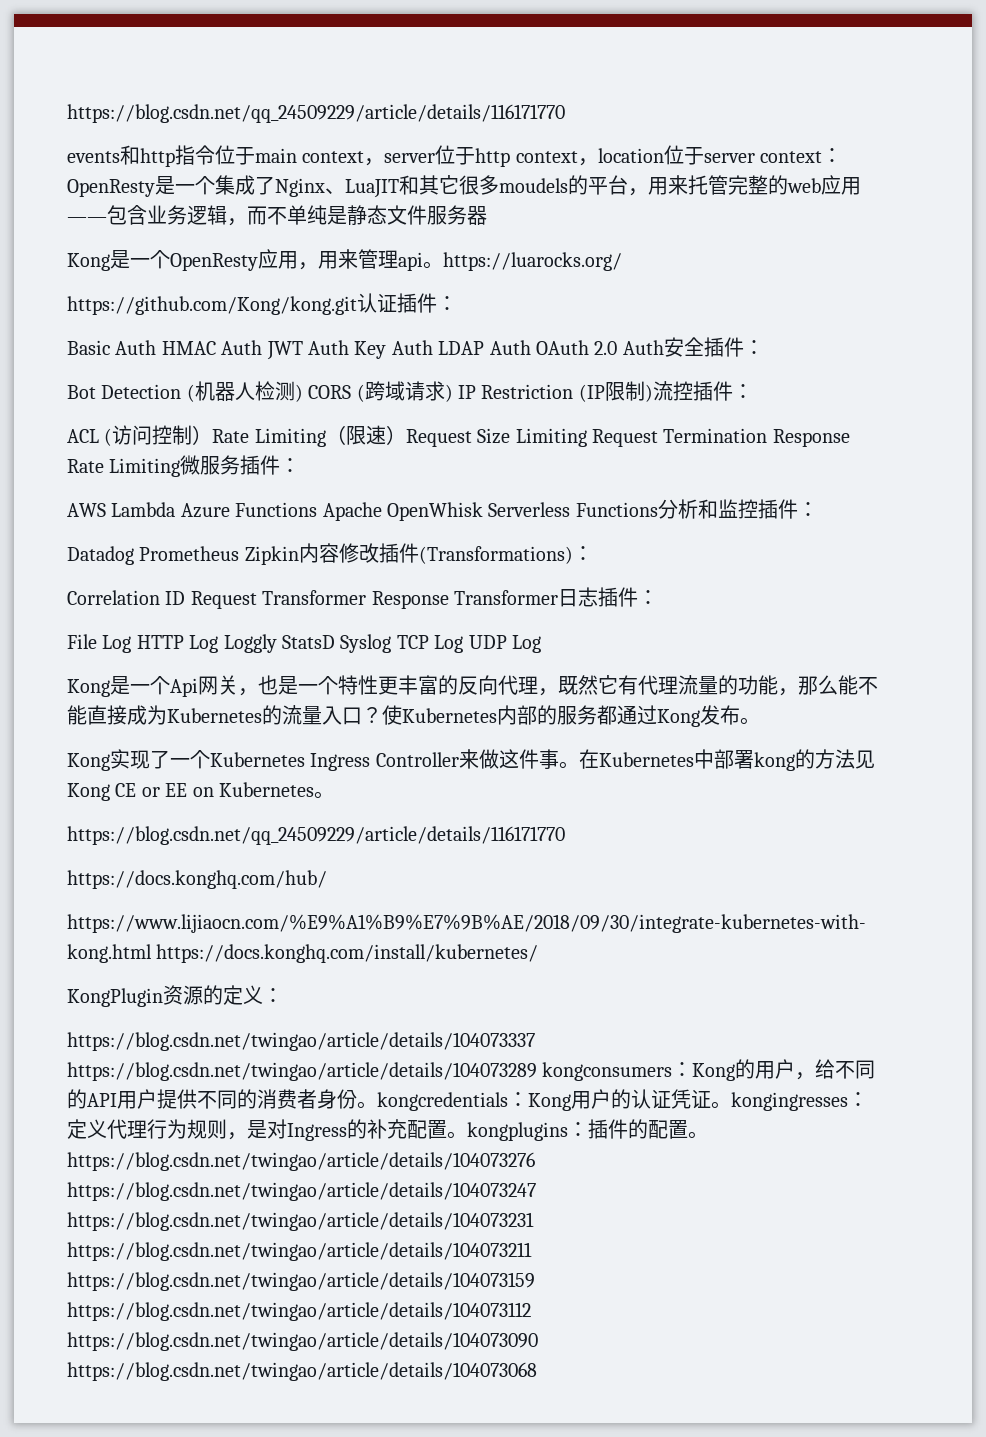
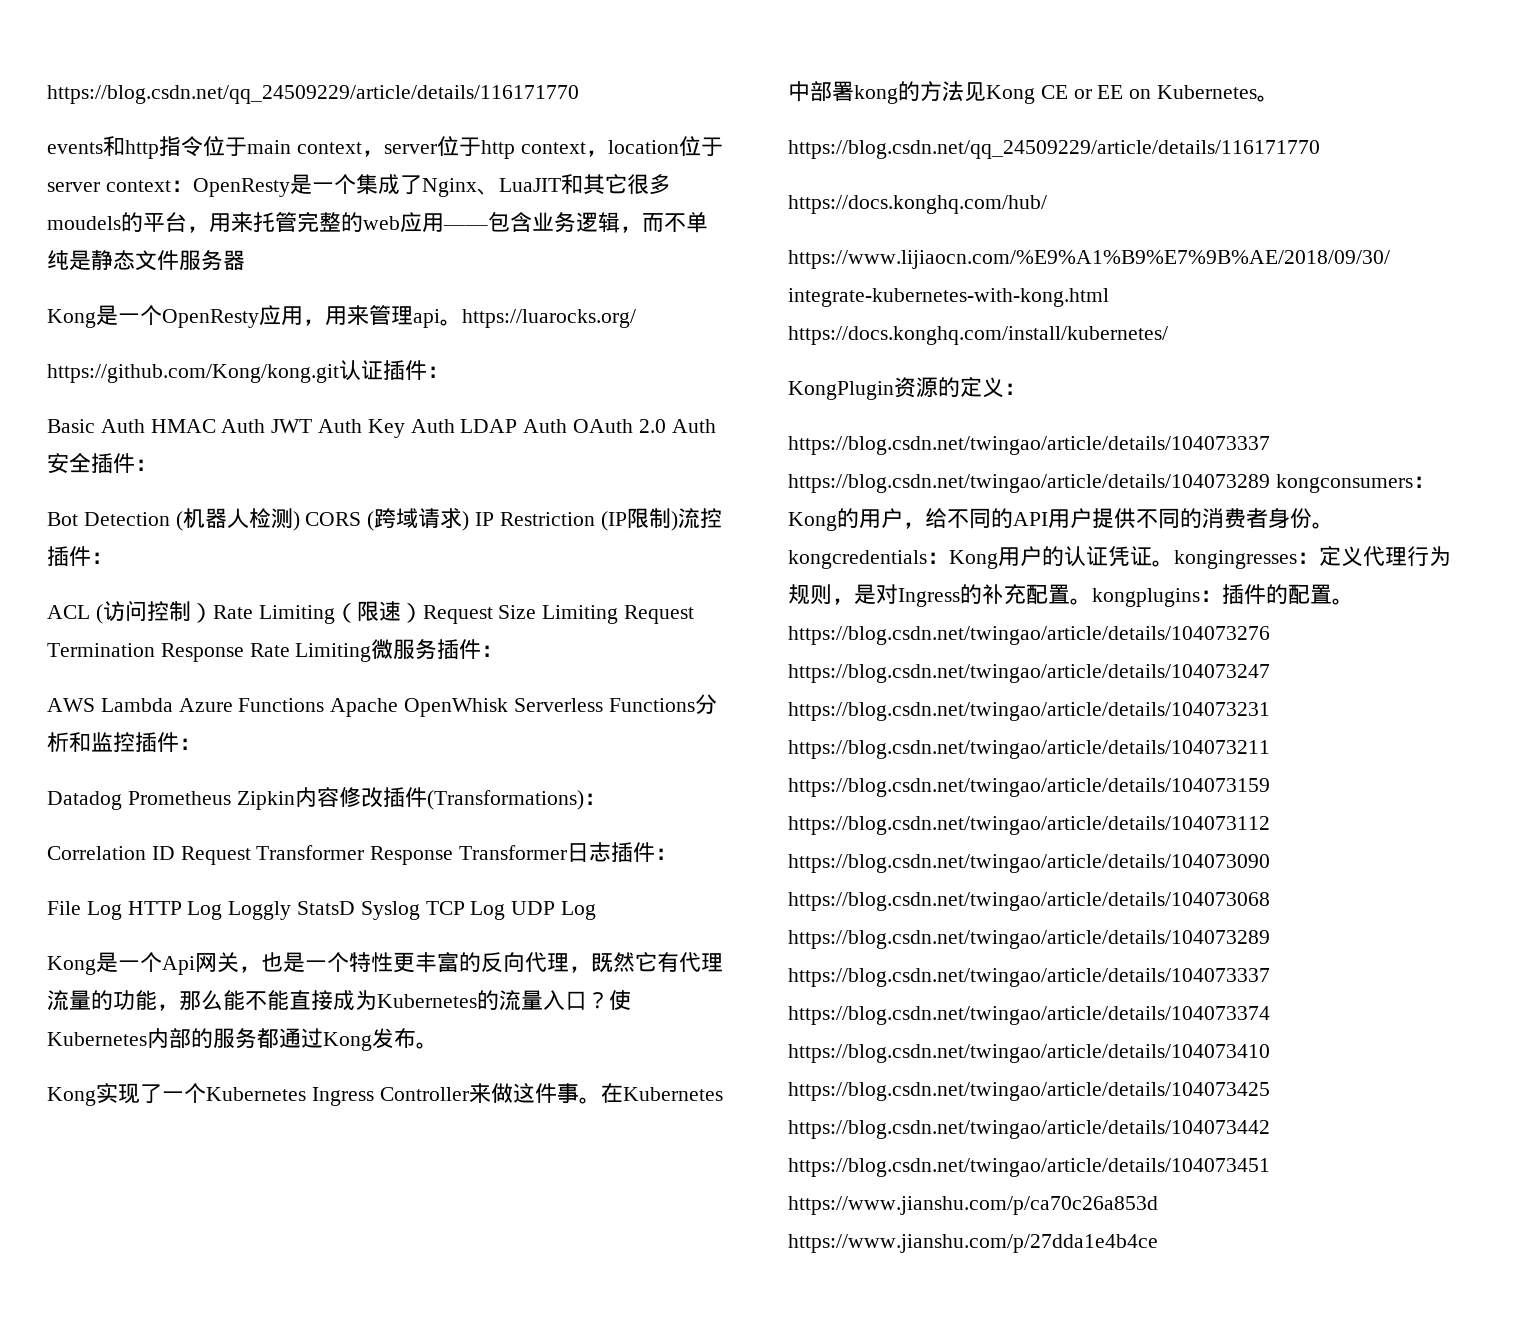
- https://blog.csdn.net/twingao/article/details/104073337 https://blog.csdn.net/twingao/article/details/104073289 kongconsumers：Kong的用户，给不同的API用户提供不同的消费者身份。kongcredentials：Kong用户的认证凭证。kongingresses：定义代理行为规则，是对Ingress的补充配置。kongplugins：插件的配置。https://blog.csdn.net/twingao/article/details/104073276 https://blog.csdn.net/twingao/article/details/104073247 https://blog.csdn.net/twingao/article/details/104073231 https://blog.csdn.net/twingao/article/details/104073211 https://blog.csdn.net/twingao/article/details/104073159 https://blog.csdn.net/twingao/article/details/104073112 https://blog.csdn.net/twingao/article/details/104073090 https://blog.csdn.net/twingao/article/details/104073068
+ https://blog.csdn.net/twingao/article/details/104073337 https://blog.csdn.net/twingao/article/details/104073289 kongconsumers：Kong的用户，给不同的API用户提供不同的消费者身份。kongcredentials：Kong用户的认证凭证。kongingresses：定义代理行为规则，是对Ingress的补充配置。kongplugins：插件的配置。https://blog.csdn.net/twingao/article/details/104073276 https://blog.csdn.net/twingao/article/details/104073247 https://blog.csdn.net/twingao/article/details/104073231 https://blog.csdn.net/twingao/article/details/104073211 https://blog.csdn.net/twingao/article/details/104073159 https://blog.csdn.net/twingao/article/details/104073112 https://blog.csdn.net/twingao/article/details/104073090 https://blog.csdn.net/twingao/article/details/104073068 https://blog.csdn.net/twingao/article/details/104073289 https://blog.csdn.net/twingao/article/details/104073337 https://blog.csdn.net/twingao/article/details/104073374 https://blog.csdn.net/twingao/article/details/104073410 https://blog.csdn.net/twingao/article/details/104073425 https://blog.csdn.net/twingao/article/details/104073442 https://blog.csdn.net/twingao/article/details/104073451 https://www.jianshu.com/p/ca70c26a853d https://www.jianshu.com/p/27dda1e4b4ce

